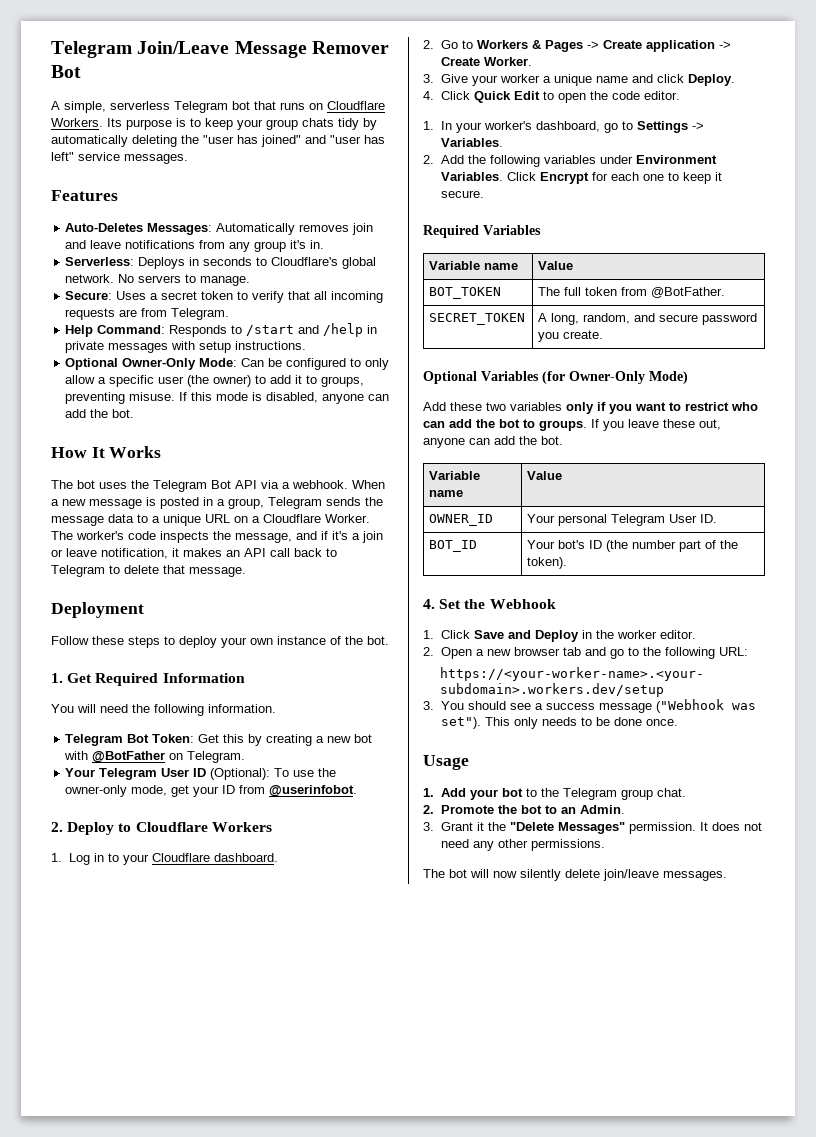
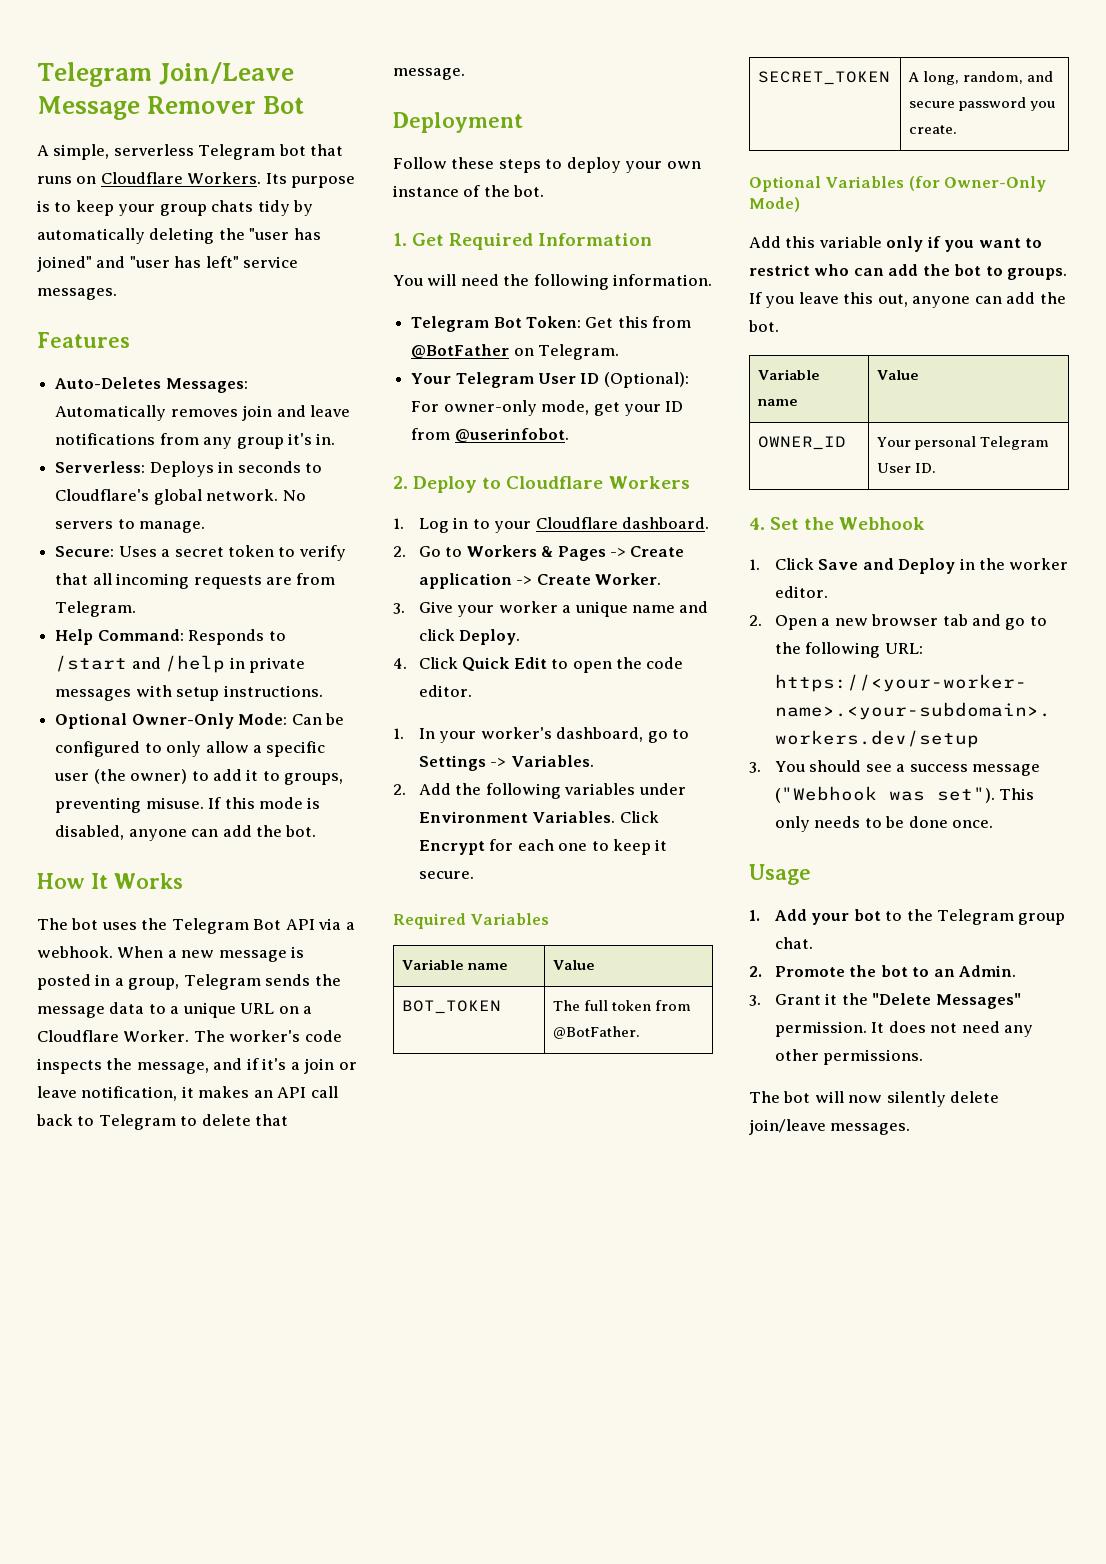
- Telegram Bot Token: Get this by creating a new bot with @BotFather on Telegram.
+ Telegram Bot Token: Get this from @BotFather on Telegram.
- Your Telegram User ID (Optional): To use the owner-only mode, get your ID from @userinfobot.
+ Your Telegram User ID (Optional): For owner-only mode, get your ID from @userinfobot.
- Add these two variables only if you want to restrict who can add the bot to groups.
+ Add this variable only if you want to restrict who can add the bot to groups.
- If you leave these out, anyone can add the bot.
+ If you leave this out, anyone can add the bot.
- BOT_ID | Your bot's ID (the number part of the token).

